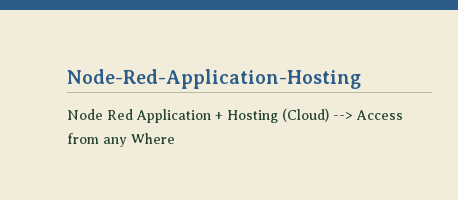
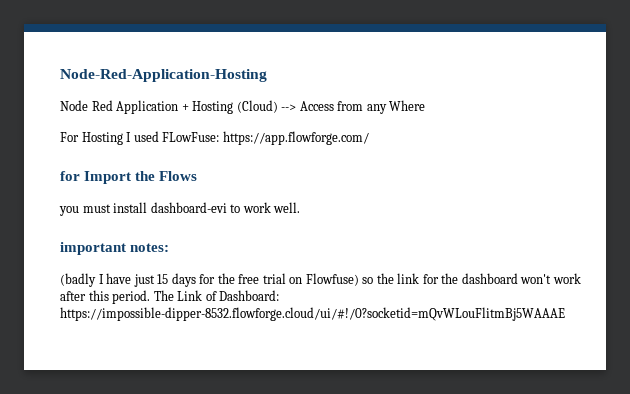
+ For Hosting I used FLowFuse: https://app.flowforge.com/
+ for Import the Flows
+ you must install dashboard-evi to work well.
+ important notes:
+ (badly I have just 15 days for the free trial on Flowfuse) so the link for the dashboard won't work after this period. The Link of Dashboard: https://impossible-dipper-8532.flowforge.cloud/ui/#!/0?socketid=mQvWLouFlitmBj5WAAAE

